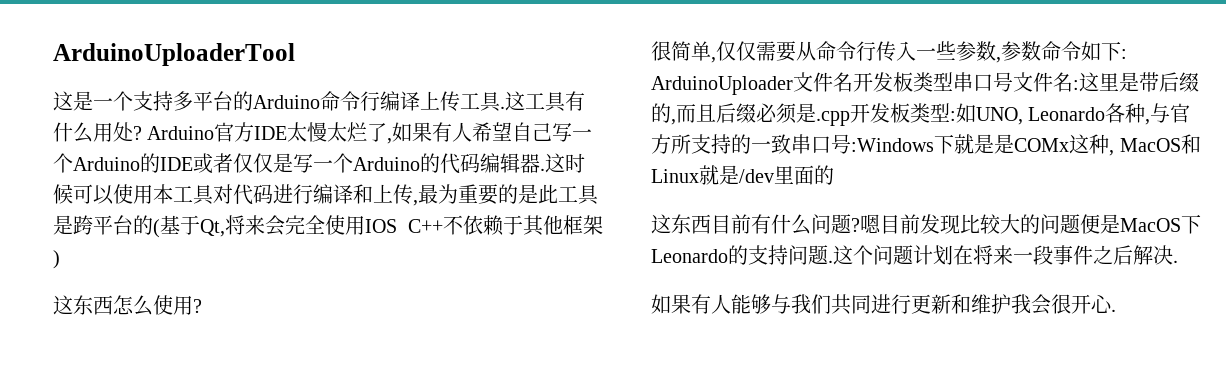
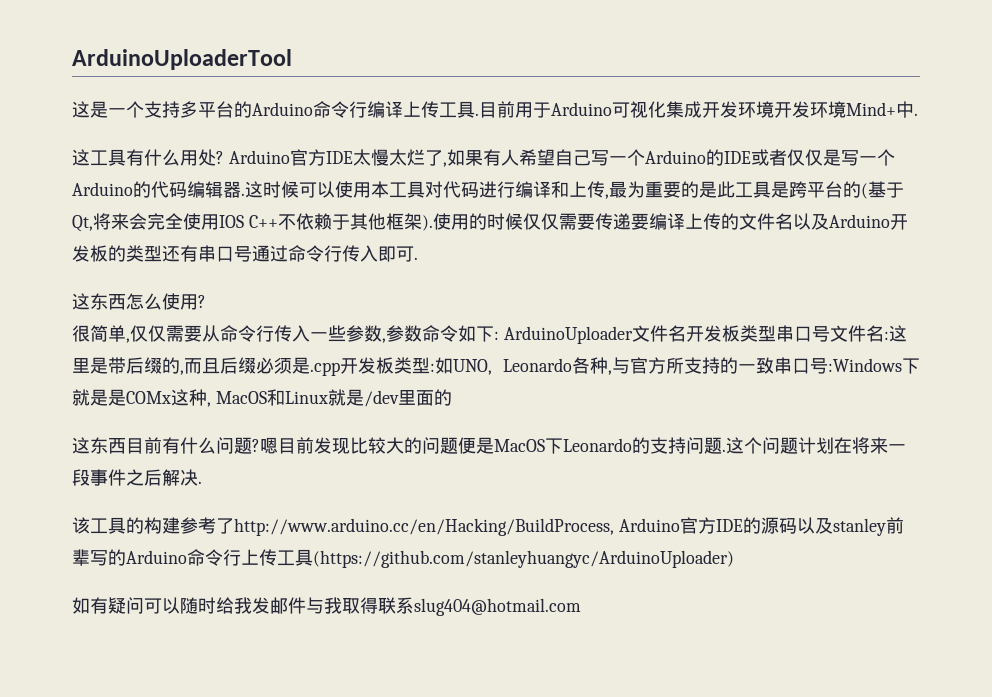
- 这是一个支持多平台的Arduino命令行编译上传工具.这工具有什么用处?
+ 这是一个支持多平台的Arduino命令行编译上传工具.目前用于Arduino可视化集成开发环境开发环境Mind+中.
+ 这工具有什么用处?
- 这时候可以使用本工具对代码进行编译和上传,最为重要的是此工具是跨平台的(基于Qt,将来会完全使用IOS C++不依赖于其他框架)
+ 这时候可以使用本工具对代码进行编译和上传,最为重要的是此工具是跨平台的(基于Qt,将来会完全使用IOS C++不依赖于其他框架).使用的时候仅仅需要传递要编译上传的文件名以及Arduino开发板的类型还有串口号通过命令行传入即可.
- 如果有人能够与我们共同进行更新和维护我会很开心.
+ 该工具的构建参考了http://www.arduino.cc/en/Hacking/BuildProcess, Arduino官方IDE的源码以及stanley前辈写的Arduino命令行上传工具(https://github.com/stanleyhuangyc/ArduinoUploader)
+ 如有疑问可以随时给我发邮件与我取得联系slug404@hotmail.com

